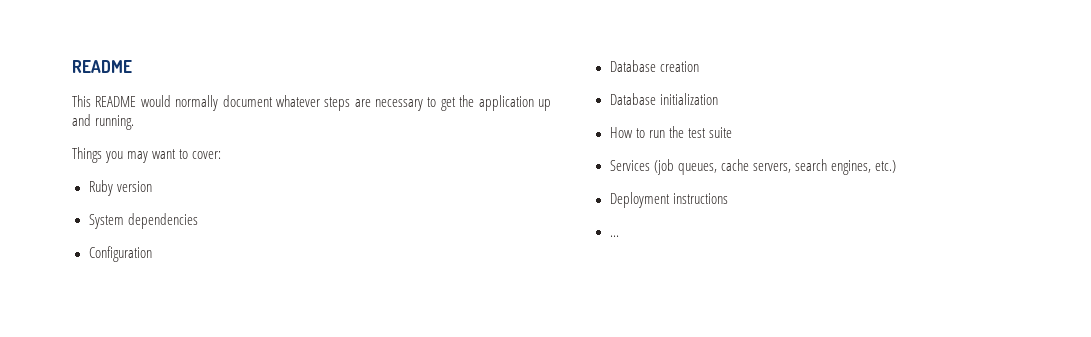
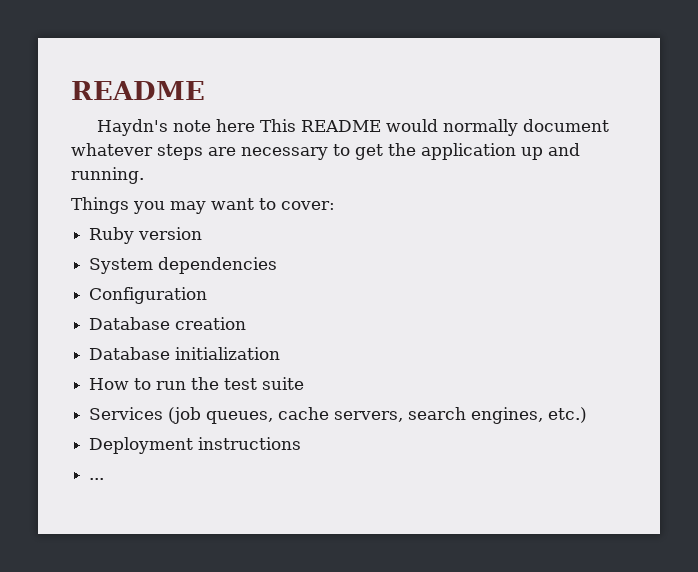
- This README would normally document whatever steps are necessary to get the application up and running.
+ Haydn's note here This README would normally document whatever steps are necessary to get the application up and running.

